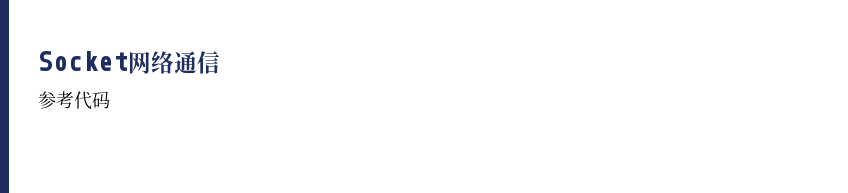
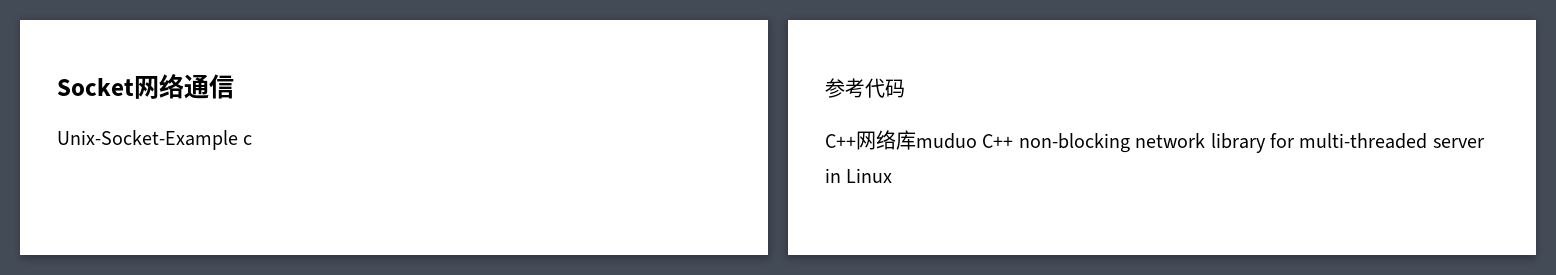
+ Unix-Socket-Example c
+ C++网络库muduo C++ non-blocking network library for multi-threaded server in Linux

